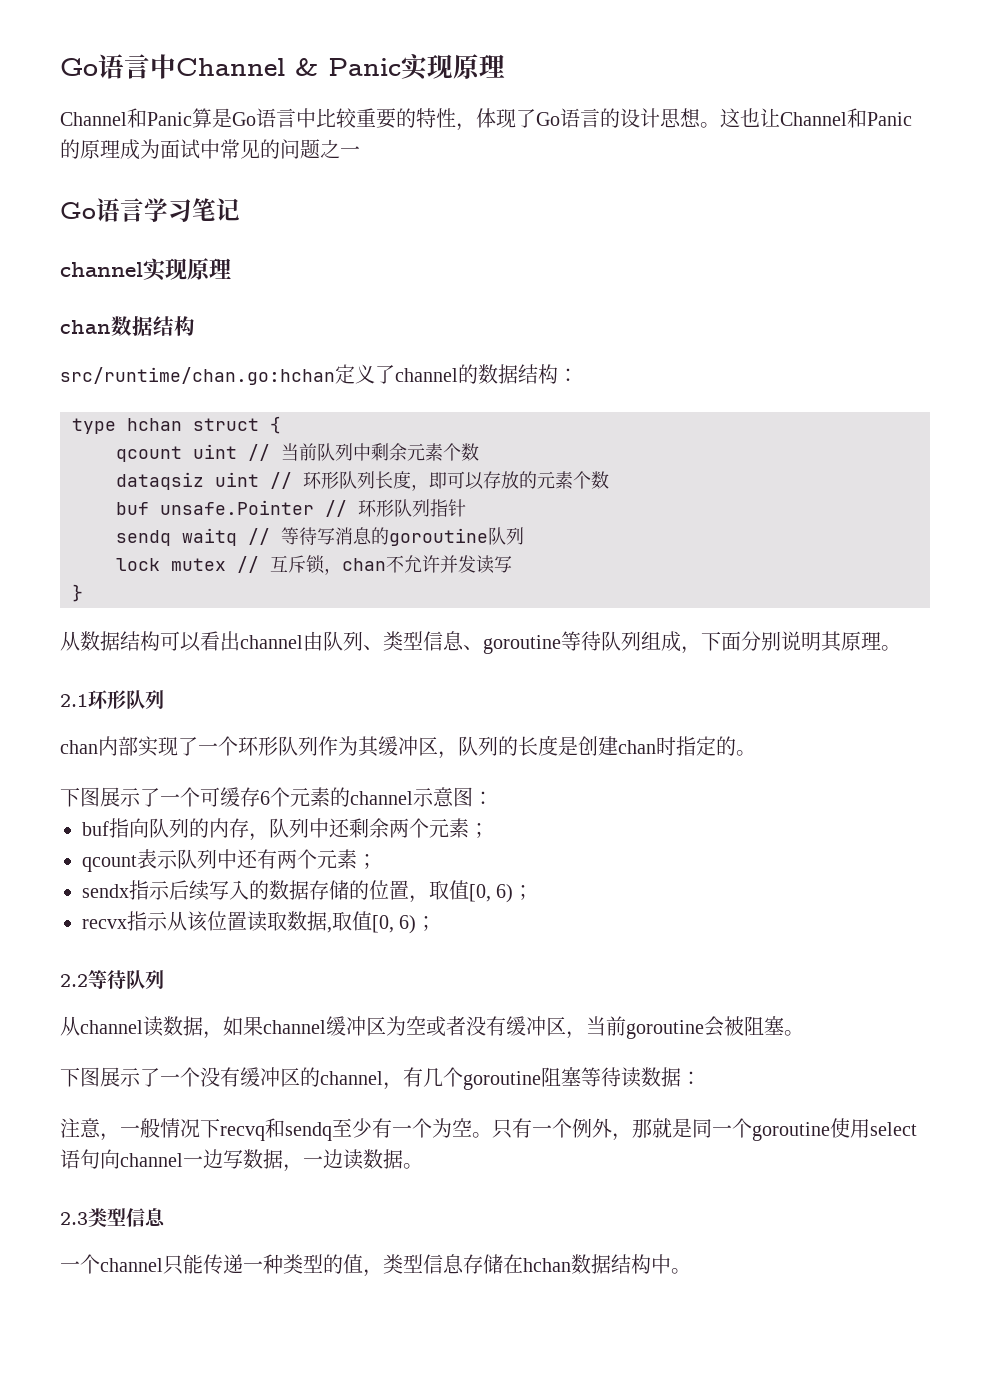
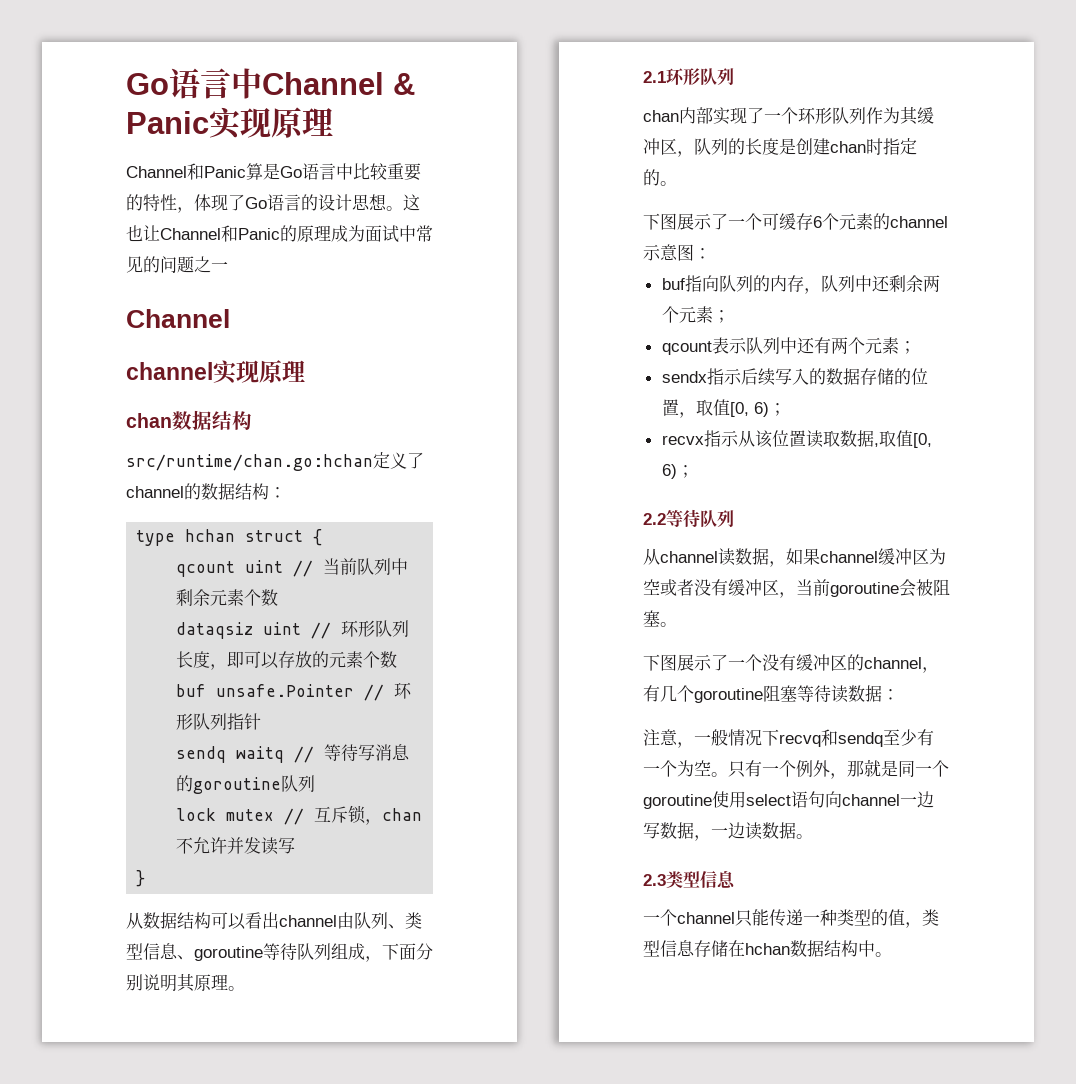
  这也让Channel和Panic的原理成为面试中常见的问题之一
- Go语言学习笔记
+ Channel

